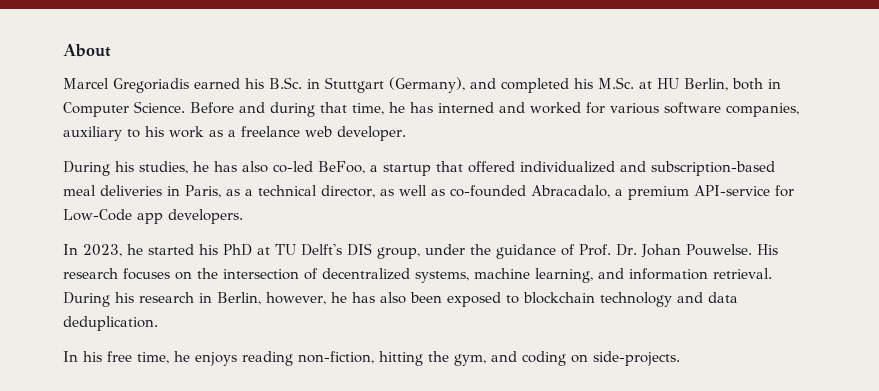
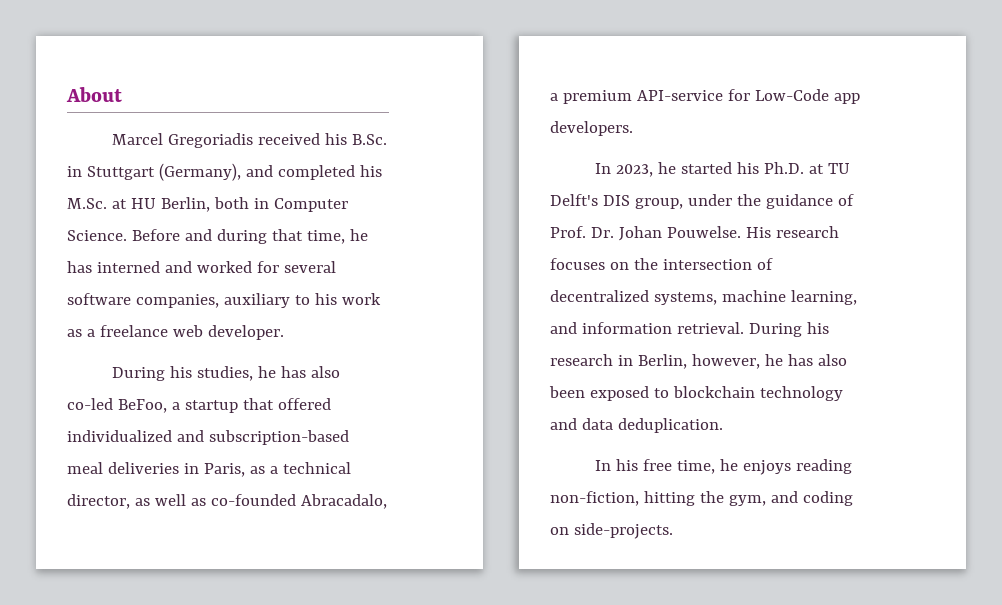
- Marcel Gregoriadis earned his B.Sc. in Stuttgart (Germany), and completed his M.Sc. at HU Berlin, both in Computer Science.
+ Marcel Gregoriadis received his B.Sc. in Stuttgart (Germany), and completed his M.Sc. at HU Berlin, both in Computer Science.
- Before and during that time, he has interned and worked for various software companies, auxiliary to his work as a freelance web developer.
+ Before and during that time, he has interned and worked for several software companies, auxiliary to his work as a freelance web developer.
- In 2023, he started his PhD at TU Delft's DIS group, under the guidance of Prof. Dr. Johan Pouwelse.
+ In 2023, he started his Ph.D. at TU Delft's DIS group, under the guidance of Prof. Dr. Johan Pouwelse.

